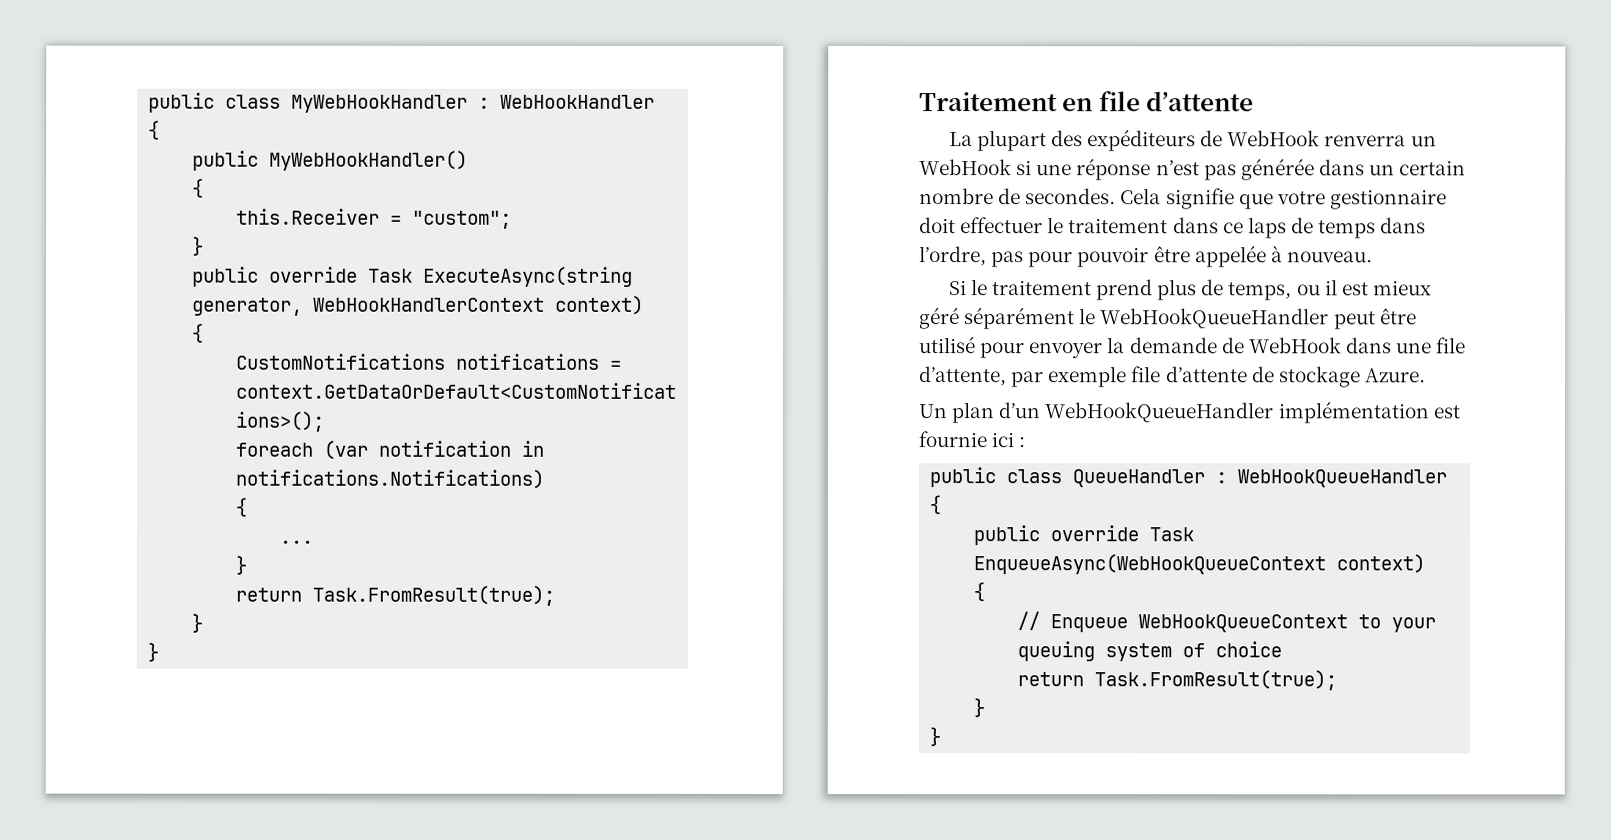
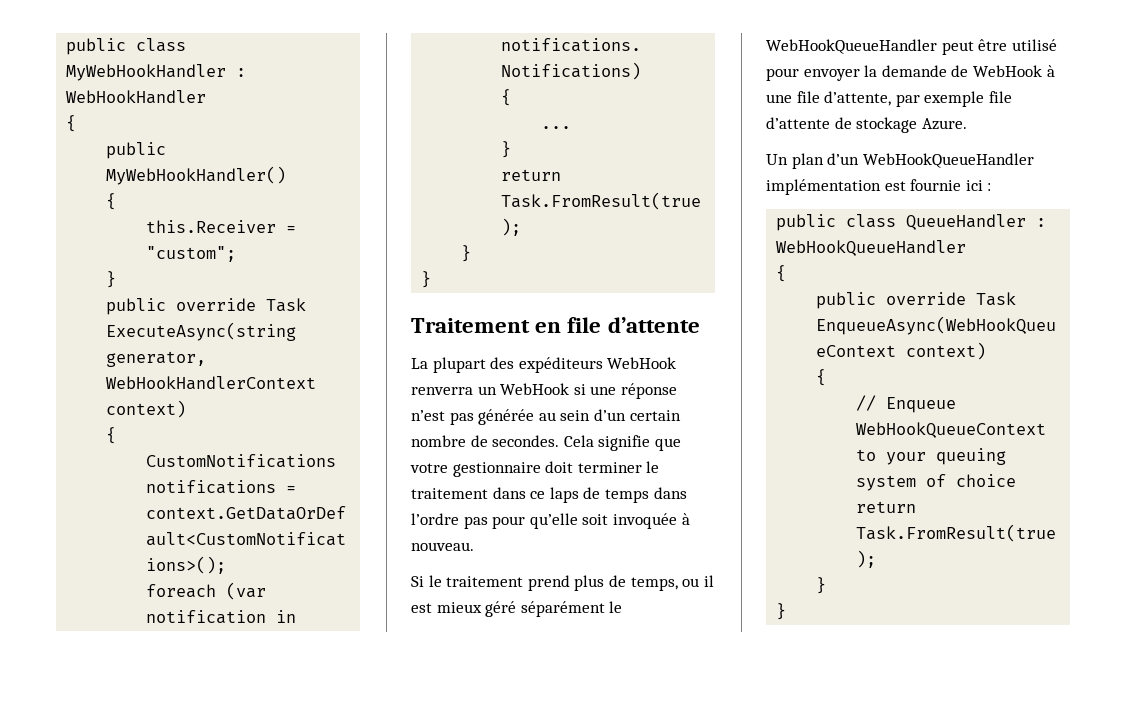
- La plupart des expéditeurs de WebHook renverra un WebHook si une réponse n’est pas générée dans un certain nombre de secondes.
+ La plupart des expéditeurs WebHook renverra un WebHook si une réponse n’est pas générée au sein d’un certain nombre de secondes.
- Cela signifie que votre gestionnaire doit effectuer le traitement dans ce laps de temps dans l’ordre, pas pour pouvoir être appelée à nouveau.
+ Cela signifie que votre gestionnaire doit terminer le traitement dans ce laps de temps dans l’ordre pas pour qu’elle soit invoquée à nouveau.
- Si le traitement prend plus de temps, ou il est mieux géré séparément le WebHookQueueHandler peut être utilisé pour envoyer la demande de WebHook dans une file d’attente, par exemple file d’attente de stockage Azure.
+ Si le traitement prend plus de temps, ou il est mieux géré séparément le WebHookQueueHandler peut être utilisé pour envoyer la demande de WebHook à une file d’attente, par exemple file d’attente de stockage Azure.

